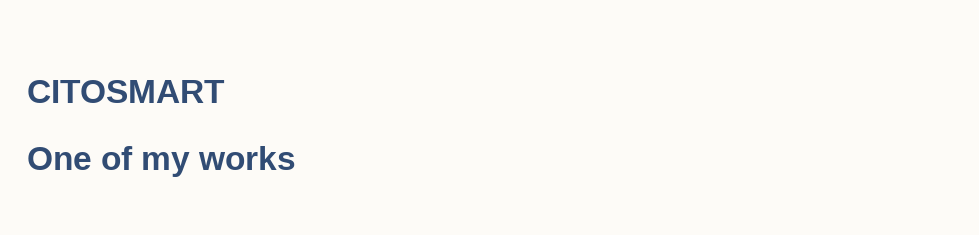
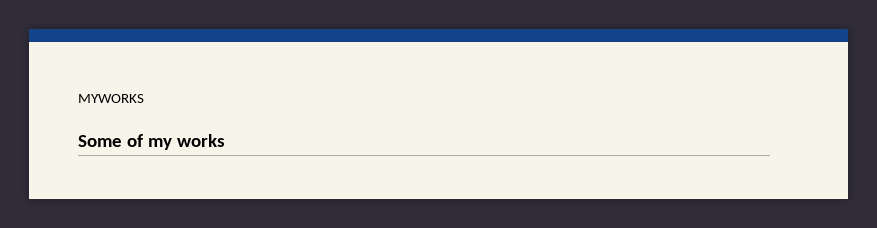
- CITOSMART
- One of my works
+ MYWORKS
+ Some of my works

